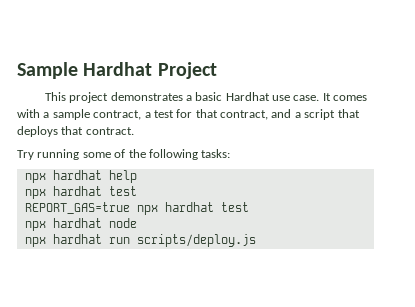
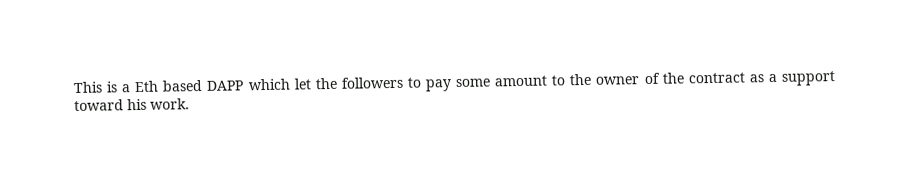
- Sample Hardhat Project
- This project demonstrates a basic Hardhat use case. It comes with a sample contract, a test for that contract, and a script that deploys that contract.
- Try running some of the following tasks:
- npx hardhat help
- npx hardhat test
- REPORT_GAS=true npx hardhat test
- npx hardhat node
- npx hardhat run scripts/deploy.js
+ This is a Eth based DAPP which let the followers to pay some amount to the owner of the contract as a support toward his work.

